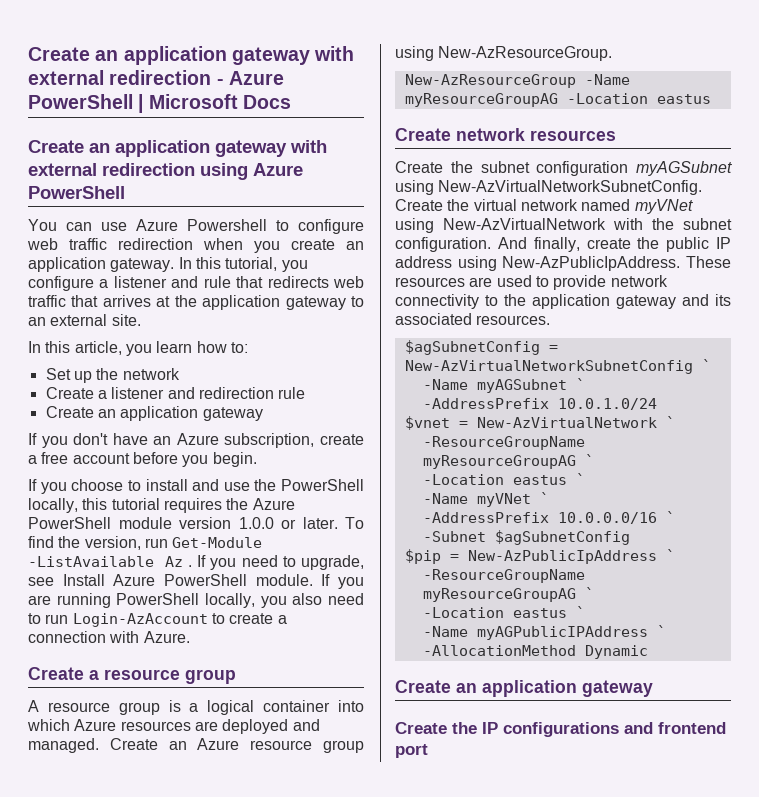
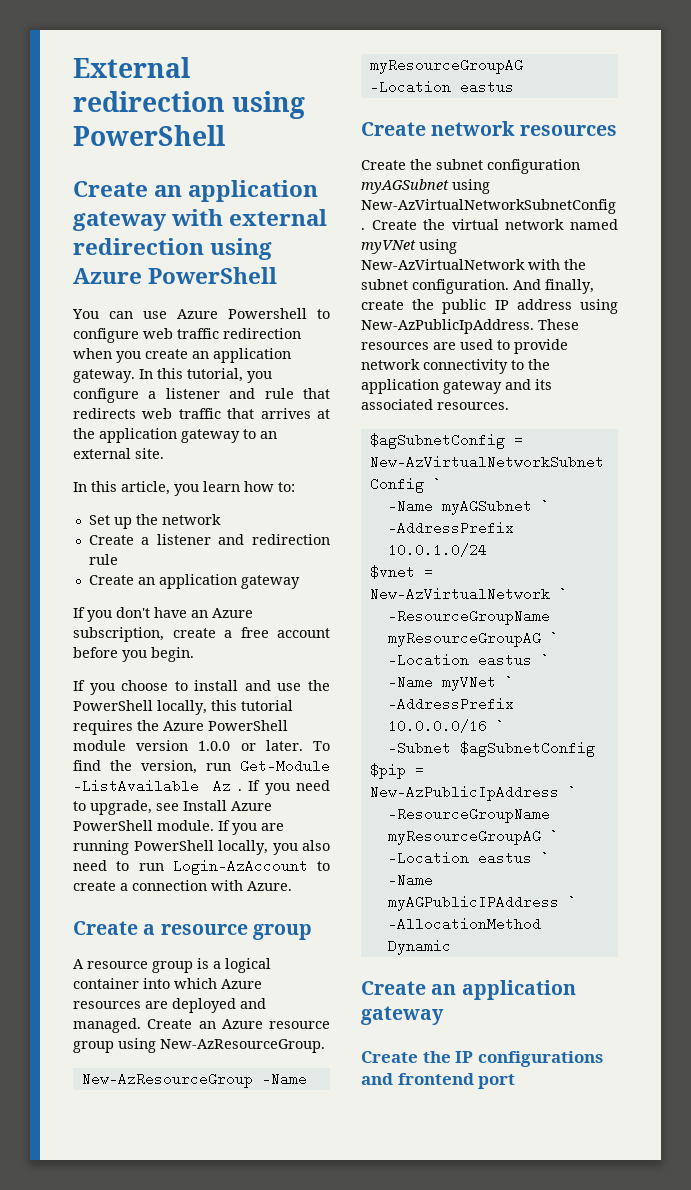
- Create an application gateway with external redirection - Azure PowerShell | Microsoft Docs
+ External redirection using PowerShell

